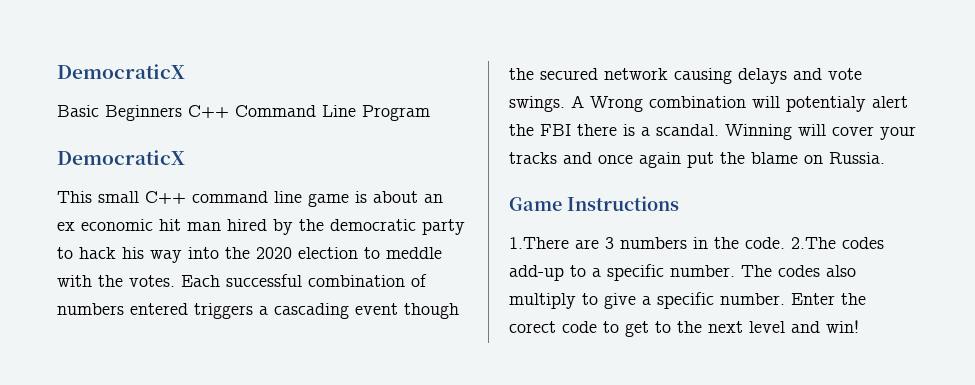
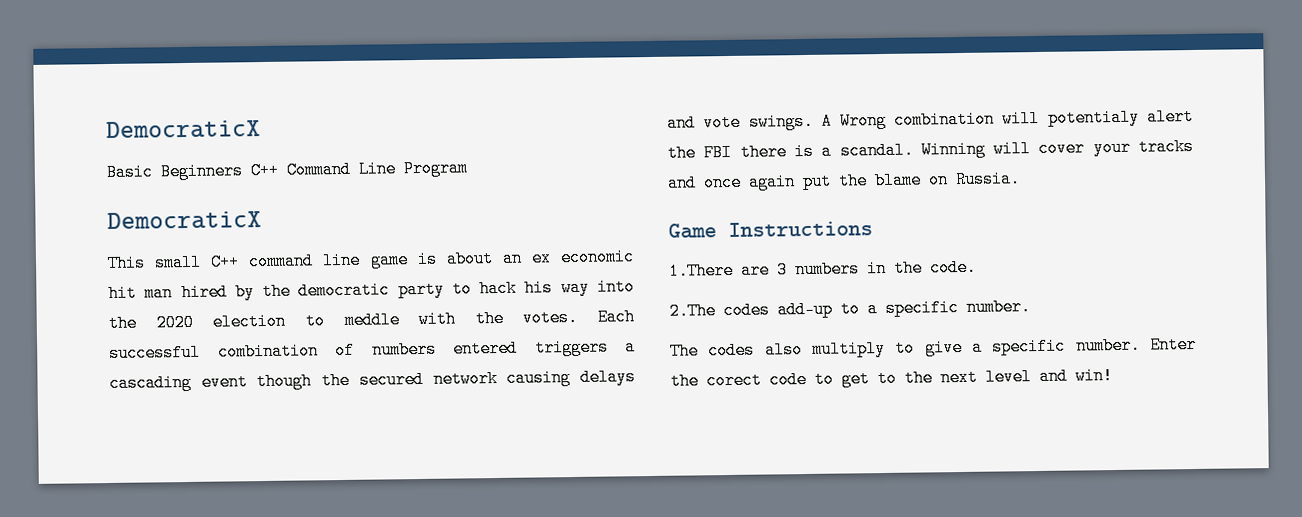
- 1.There are 3 numbers in the code. 2.The codes add-up to a specific number. The codes also multiply to give a specific number.
+ 1.There are 3 numbers in the code.
+ 2.The codes add-up to a specific number.
+ The codes also multiply to give a specific number.

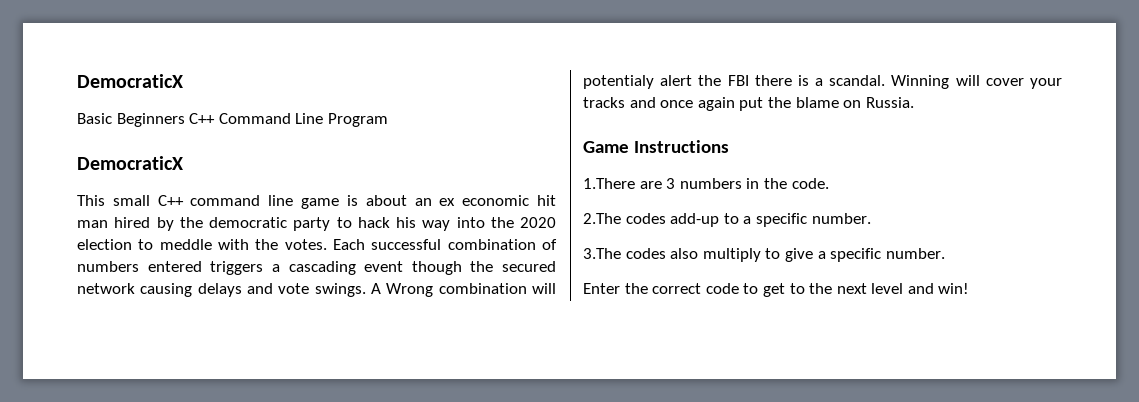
- The codes also multiply to give a specific number. Enter the corect code to get to the next level and win!
+ 3.The codes also multiply to give a specific number.
+ Enter the correct code to get to the next level and win!

